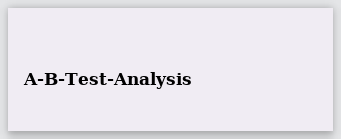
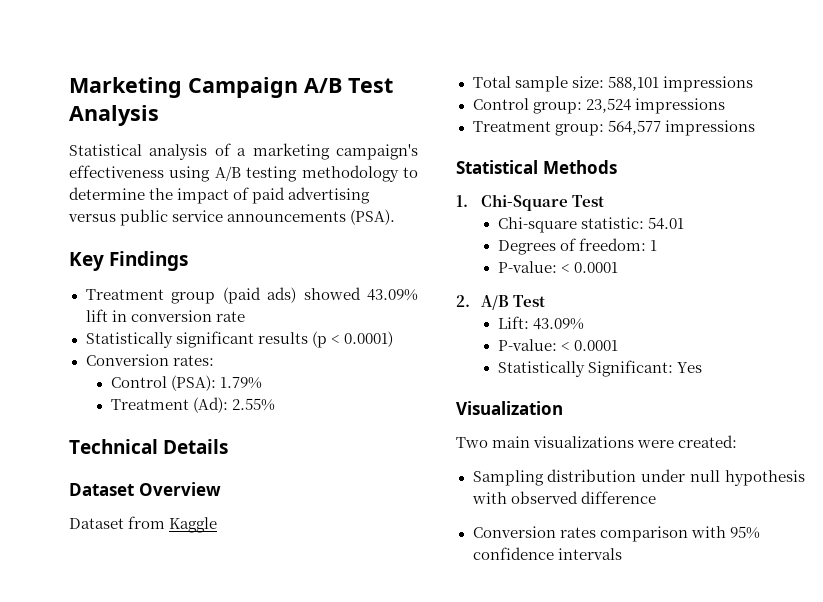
- A-B-Test-Analysis
+ Marketing Campaign A/B Test Analysis
+ Statistical analysis of a marketing campaign's effectiveness using A/B testing methodology to determine the impact of paid advertising versus public service announcements (PSA).
+ Key Findings
+ Treatment group (paid ads) showed 43.09% lift in conversion rate
+ Statistically significant results (p < 0.0001)
+ Conversion rates:
+ Control (PSA): 1.79%
+ Treatment (Ad): 2.55%
+ Technical Details
+ Dataset Overview
+ Dataset from Kaggle
+ Total sample size: 588,101 impressions
+ Control group: 23,524 impressions
+ Treatment group: 564,577 impressions
+ Statistical Methods
+ 1. Chi-Square Test
+ Chi-square statistic: 54.01
+ Degrees of freedom: 1
+ P-value: < 0.0001
+ 2. A/B Test
+ Lift: 43.09%
+ P-value: < 0.0001
+ Statistically Significant: Yes
+ Visualization
+ Two main visualizations were created:
+ Sampling distribution under null hypothesis with observed difference
+ Conversion rates comparison with 95% confidence intervals

